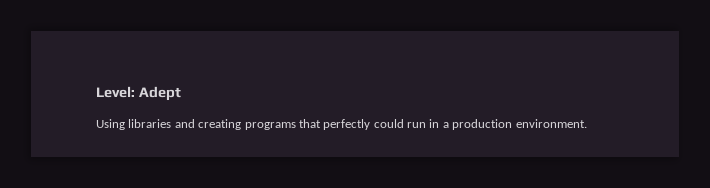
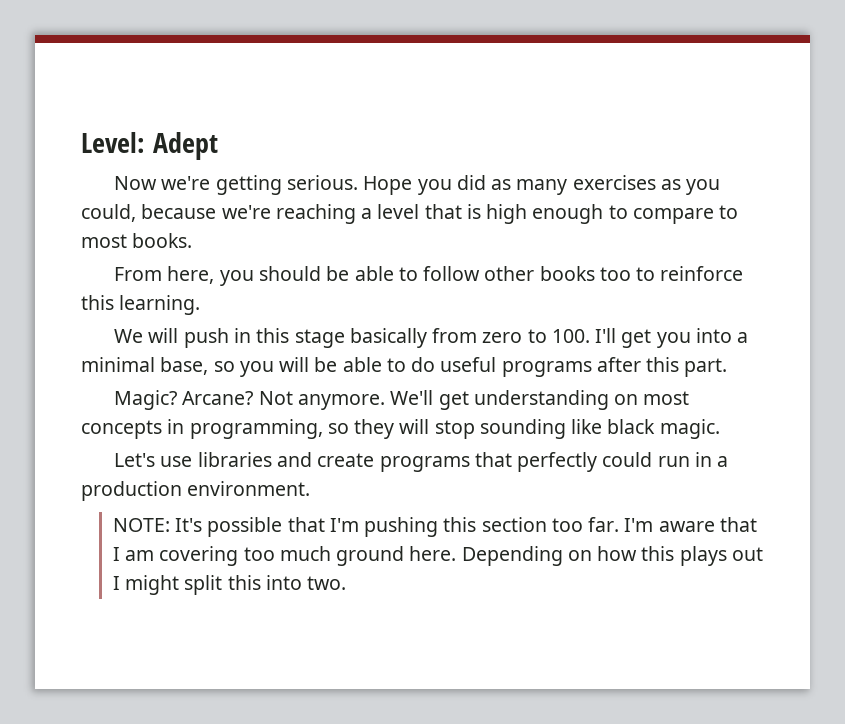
- Using libraries and creating programs that perfectly could run in a production environment.
+ Now we're getting serious. Hope you did as many exercises as you could, because we're reaching a level that is high enough to compare to most books.
+ From here, you should be able to follow other books too to reinforce this learning.
+ We will push in this stage basically from zero to 100. I'll get you into a minimal base, so you will be able to do useful programs after this part.
+ Magic? Arcane? Not anymore. We'll get understanding on most concepts in programming, so they will stop sounding like black magic.
+ Let's use libraries and create programs that perfectly could run in a production environment.
+ NOTE: It's possible that I'm pushing this section too far. I'm aware that I am covering too much ground here. Depending on how this plays out I might split this into two.

